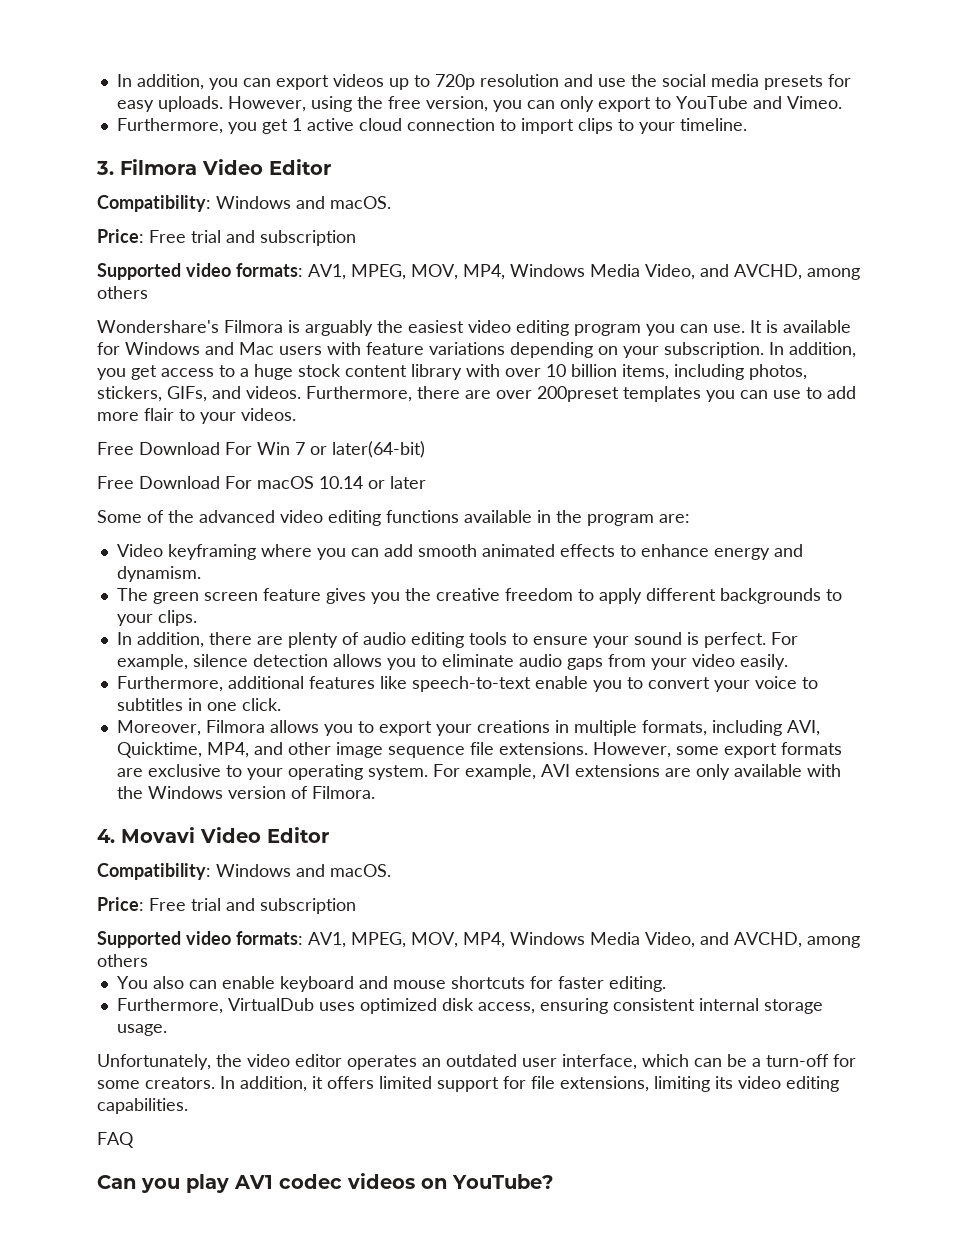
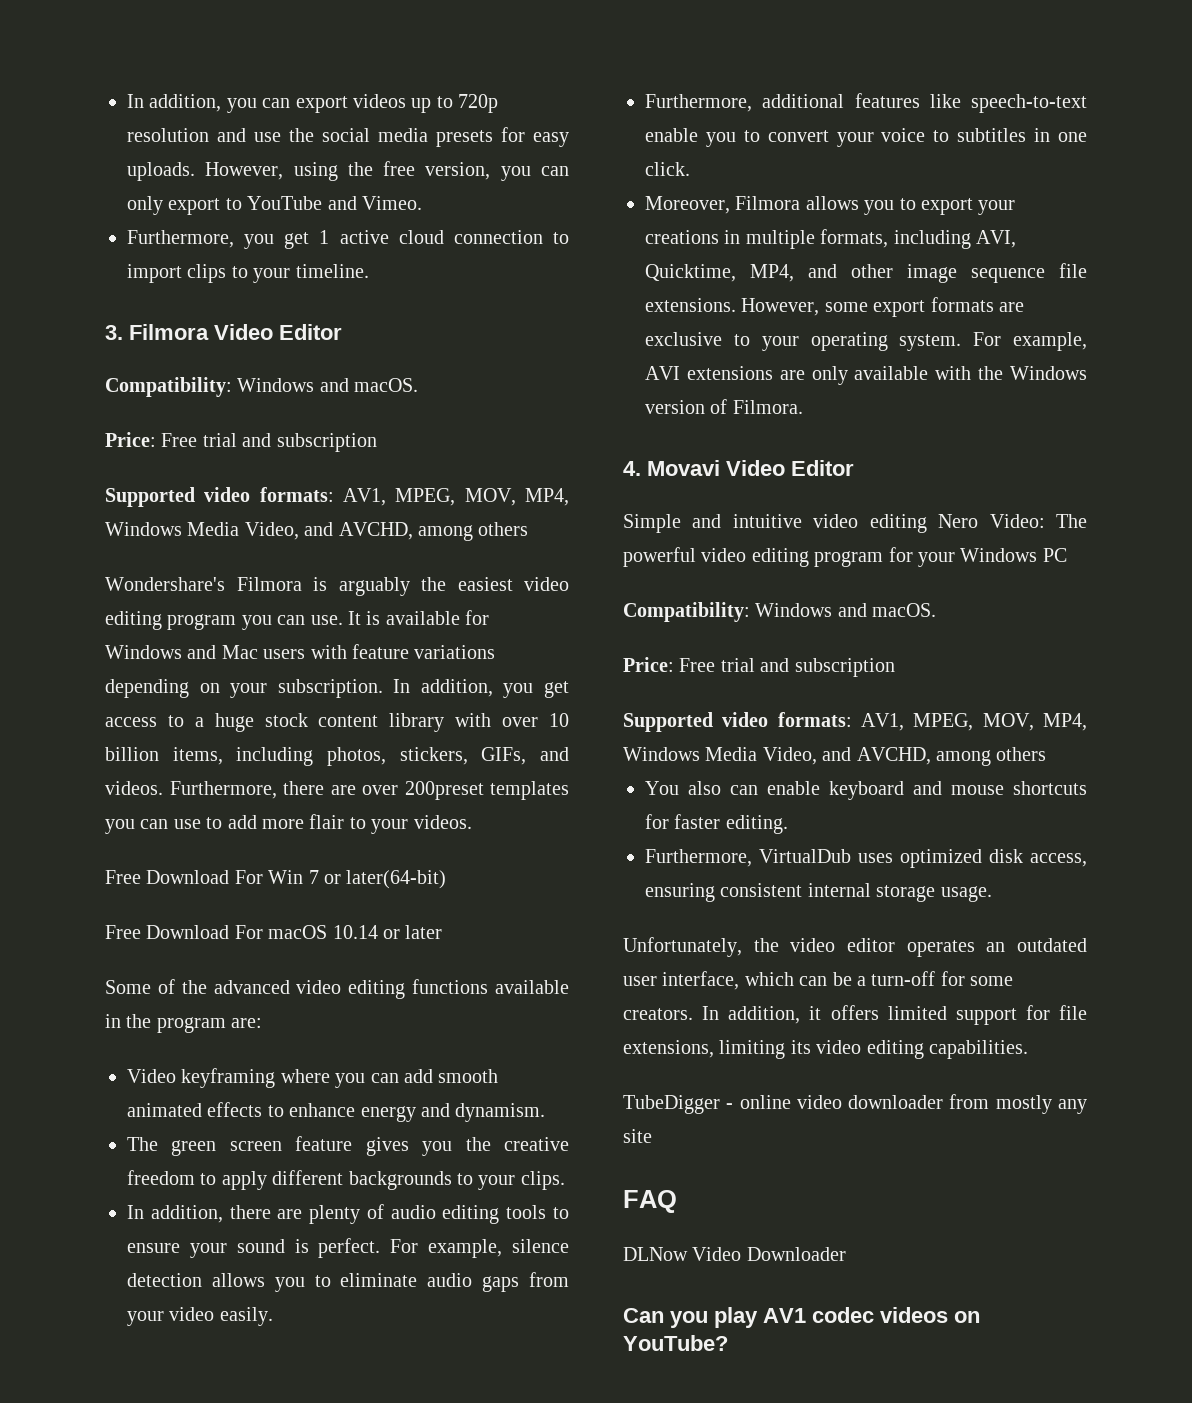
+ Simple and intuitive video editing Nero Video: The powerful video editing program for your Windows PC
+ TubeDigger - online video downloader from mostly any site
  FAQ
+ DLNow Video Downloader

